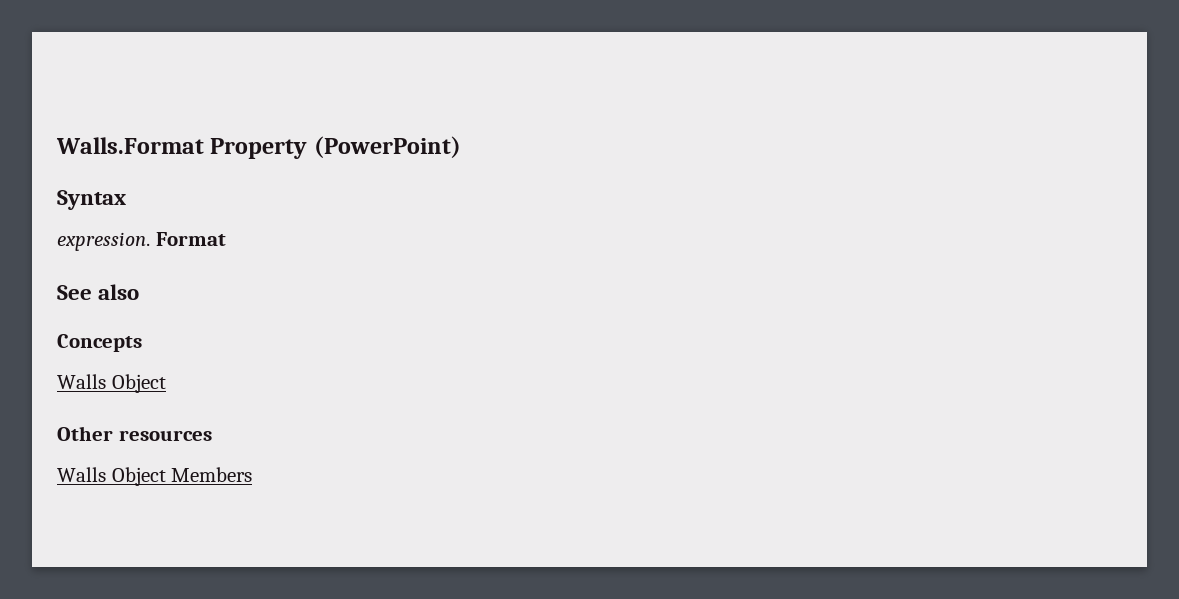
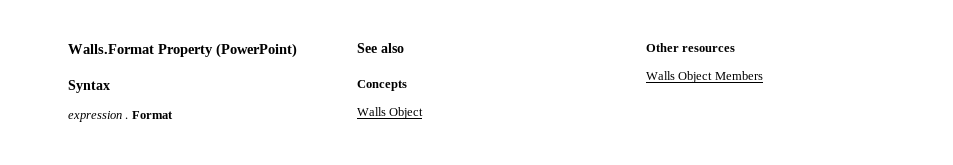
- expression.
+ expression .

